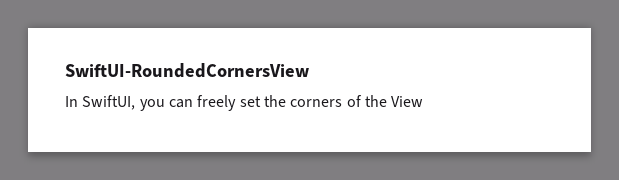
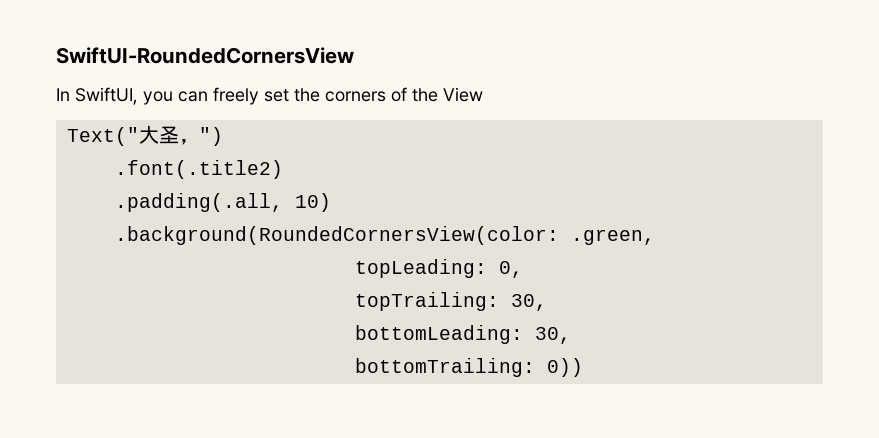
+ Text("大圣，")
+ .font(.title2)
+ .padding(.all, 10)
+ .background(RoundedCornersView(color: .green,
+ topLeading: 0,
+ topTrailing: 30,
+ bottomLeading: 30,
+ bottomTrailing: 0))

